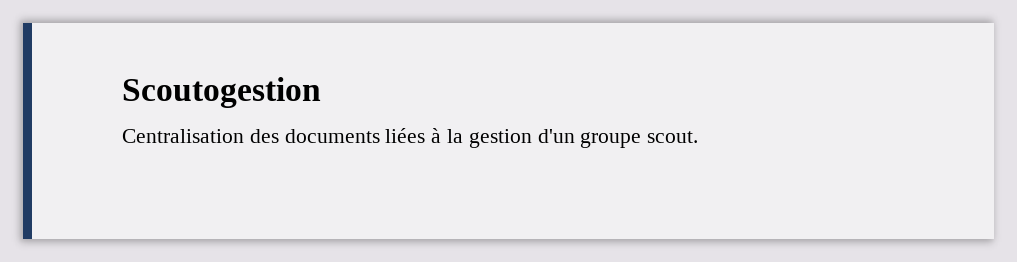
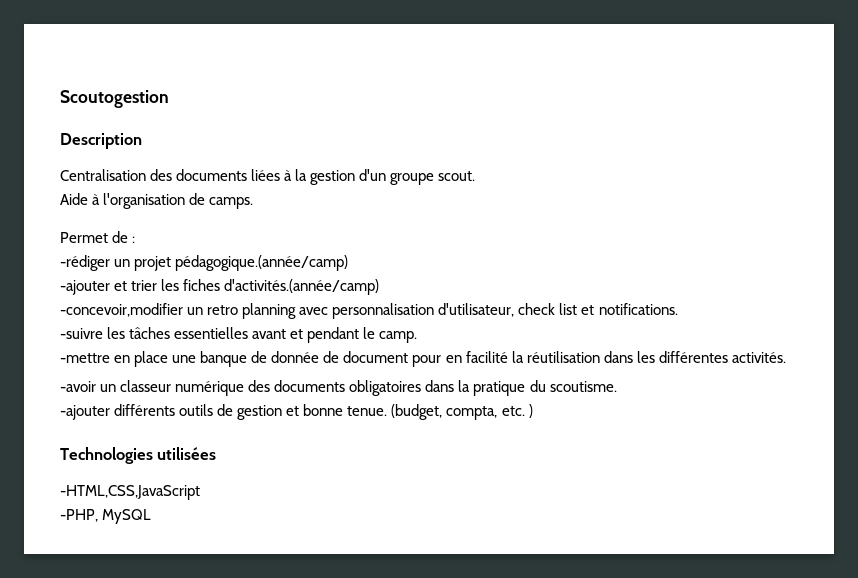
+ Description
+ Aide à l'organisation de camps.
+ Permet de :
+ -rédiger un projet pédagogique.(année/camp)
+ -ajouter et trier les fiches d'activités.(année/camp)
+ -concevoir,modifier un retro planning avec personnalisation d'utilisateur, check list et notifications.
+ -suivre les tâches essentielles avant et pendant le camp.
+ -mettre en place une banque de donnée de document pour en facilité la réutilisation dans les différentes activités.
+ -avoir un classeur numérique des documents obligatoires dans la pratique du scoutisme.
+ -ajouter différents outils de gestion et bonne tenue. (budget, compta, etc. )
+ Technologies utilisées
+ -HTML,CSS,JavaScript
+ -PHP, MySQL

